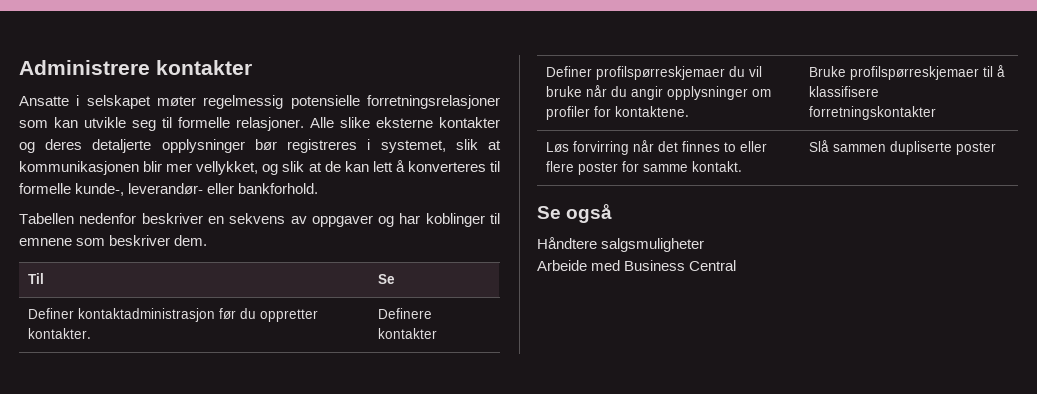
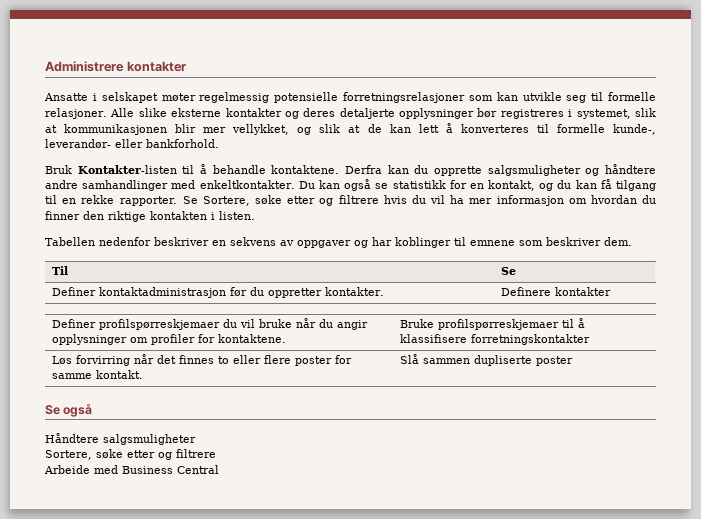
+ Bruk Kontakter-listen til å behandle kontaktene. Derfra kan du opprette salgsmuligheter og håndtere andre samhandlinger med enkeltkontakter. Du kan også se statistikk for en kontakt, og du kan få tilgang til en rekke rapporter. Se Sortere, søke etter og filtrere hvis du vil ha mer informasjon om hvordan du finner den riktige kontakten i listen.
  Håndtere salgsmuligheter
+ Sortere, søke etter og filtrere

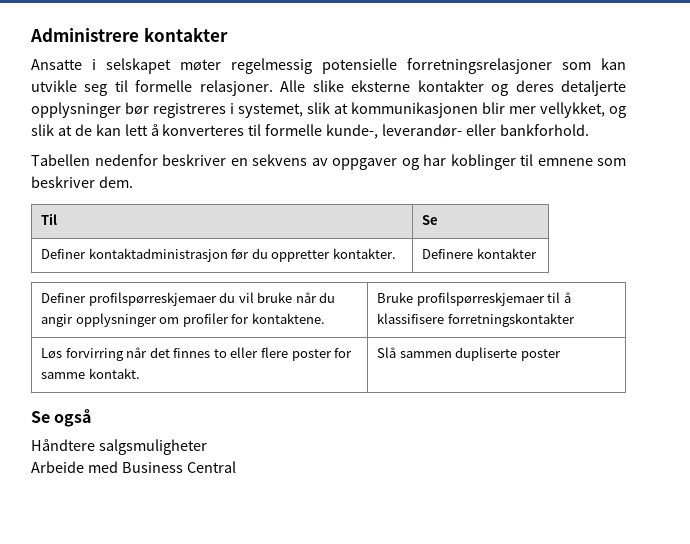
- Bruk Kontakter-listen til å behandle kontaktene. Derfra kan du opprette salgsmuligheter og håndtere andre samhandlinger med enkeltkontakter. Du kan også se statistikk for en kontakt, og du kan få tilgang til en rekke rapporter. Se Sortere, søke etter og filtrere hvis du vil ha mer informasjon om hvordan du finner den riktige kontakten i listen.
  Håndtere salgsmuligheter
- Sortere, søke etter og filtrere

